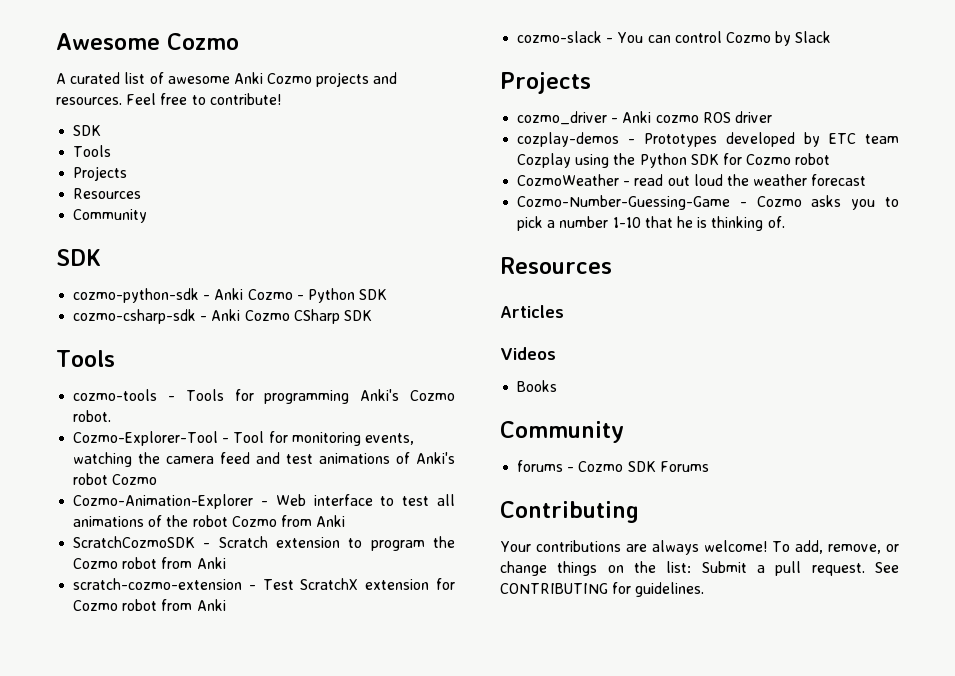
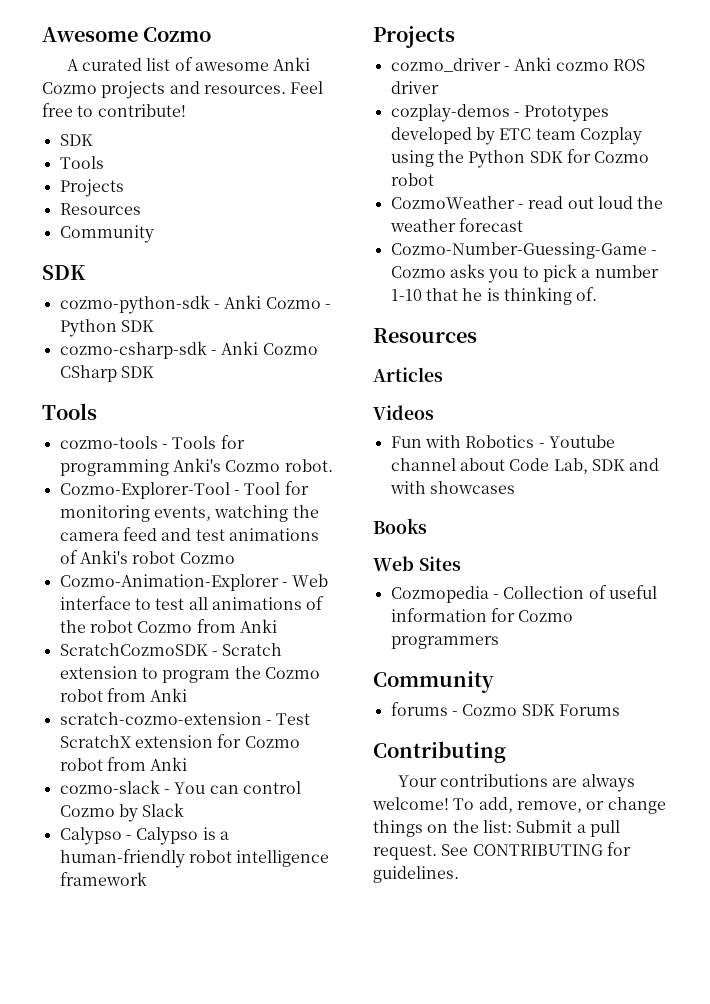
+ Calypso - Calypso is a human-friendly robot intelligence framework
+ Fun with Robotics - Youtube channel about Code Lab, SDK and with showcases
  Books
+ Web Sites
+ Cozmopedia - Collection of useful information for Cozmo programmers

